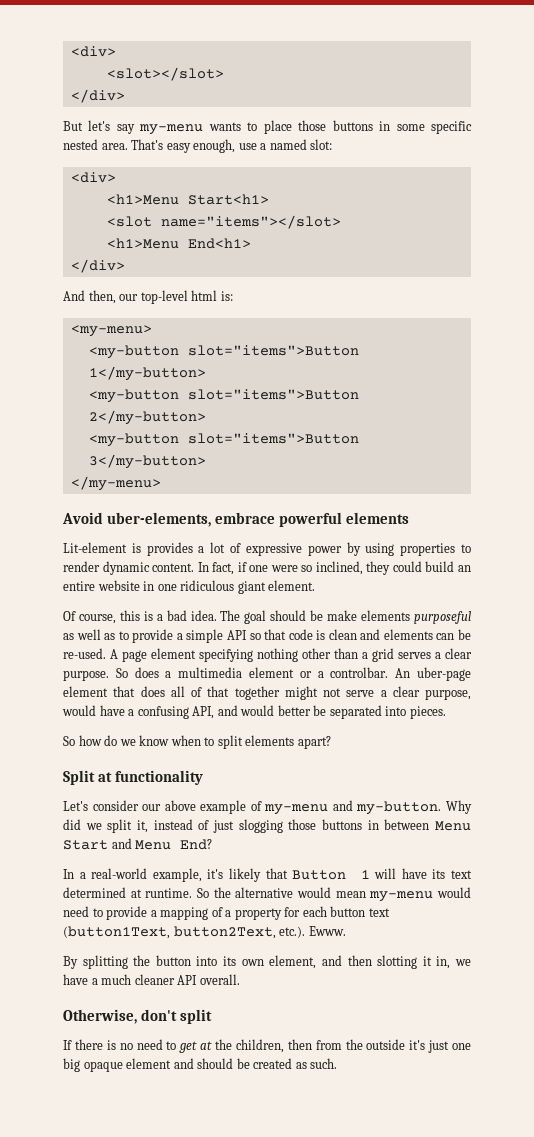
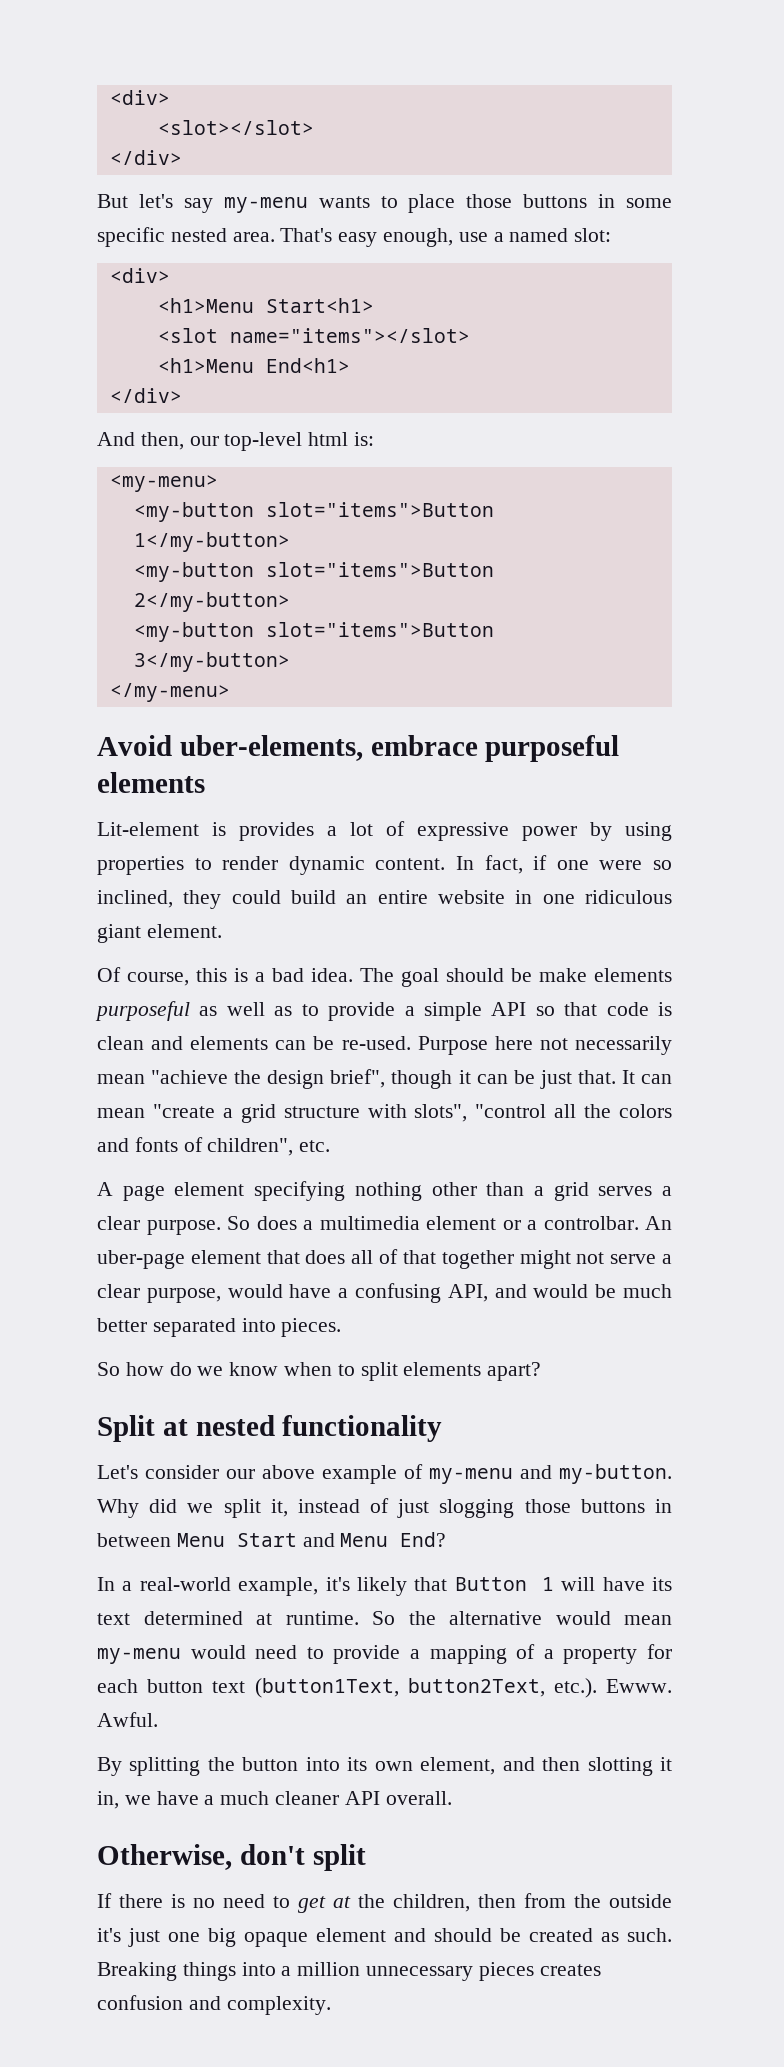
- Avoid uber-elements, embrace powerful elements
+ Avoid uber-elements, embrace purposeful elements
- The goal should be make elements purposeful as well as to provide a simple API so that code is clean and elements can be re-used. A page element specifying nothing other than a grid serves a clear purpose.
+ The goal should be make elements purposeful as well as to provide a simple API so that code is clean and elements can be re-used. Purpose here not necessarily mean "achieve the design brief", though it can be just that. It can mean "create a grid structure with slots", "control all the colors and fonts of children", etc.
+ A page element specifying nothing other than a grid serves a clear purpose.
- An uber-page element that does all of that together might not serve a clear purpose, would have a confusing API, and would better be separated into pieces.
+ An uber-page element that does all of that together might not serve a clear purpose, would have a confusing API, and would be much better separated into pieces.
- Split at functionality
+ Split at nested functionality
+ Awful.
+ Breaking things into a million unnecessary pieces creates confusion and complexity.

